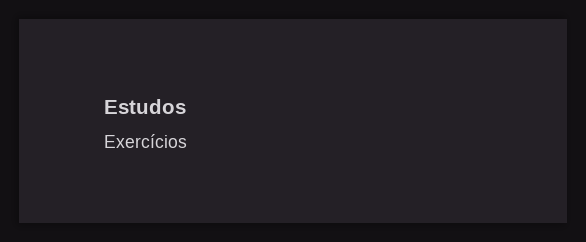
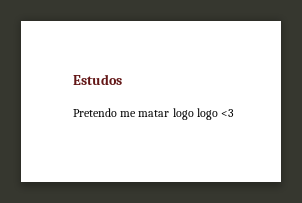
- Exercícios
+ Pretendo me matar logo logo <3

